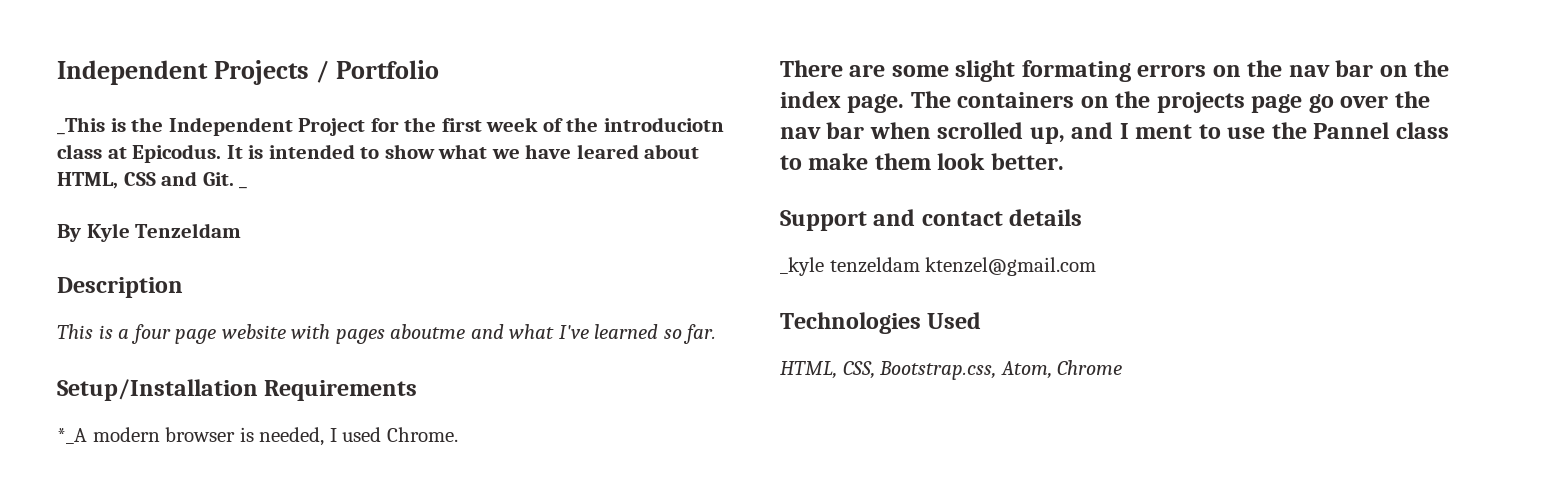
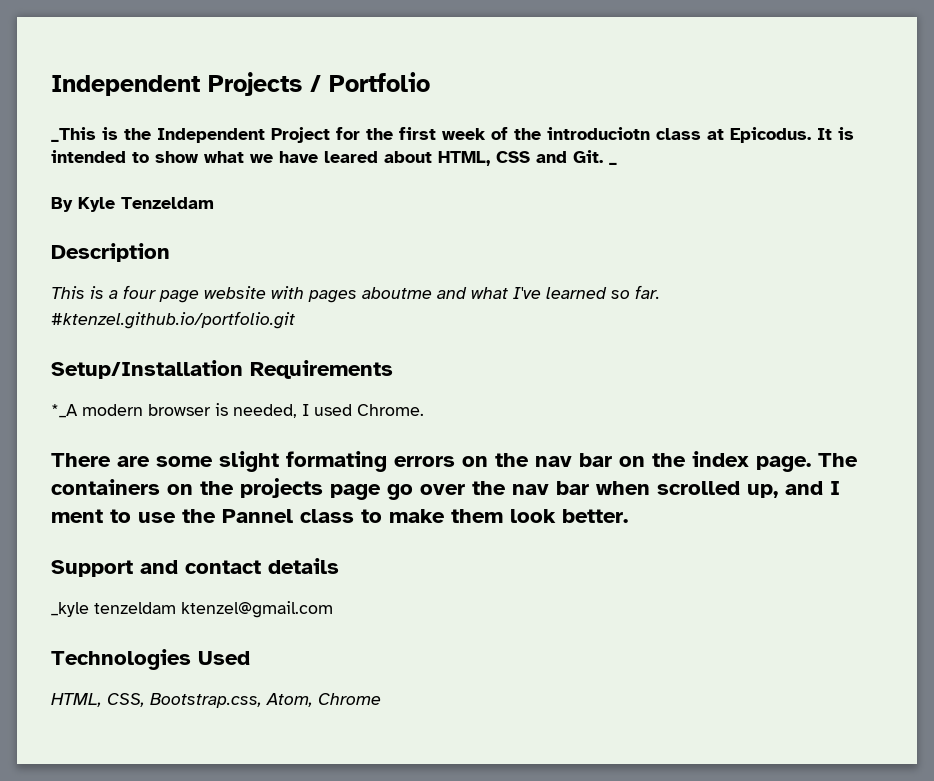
+ #ktenzel.github.io/portfolio.git

